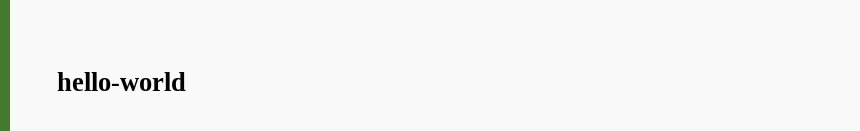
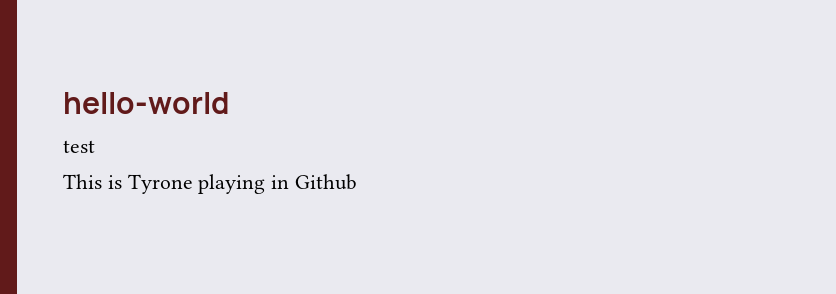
+ test
+ This is Tyrone playing in Github

